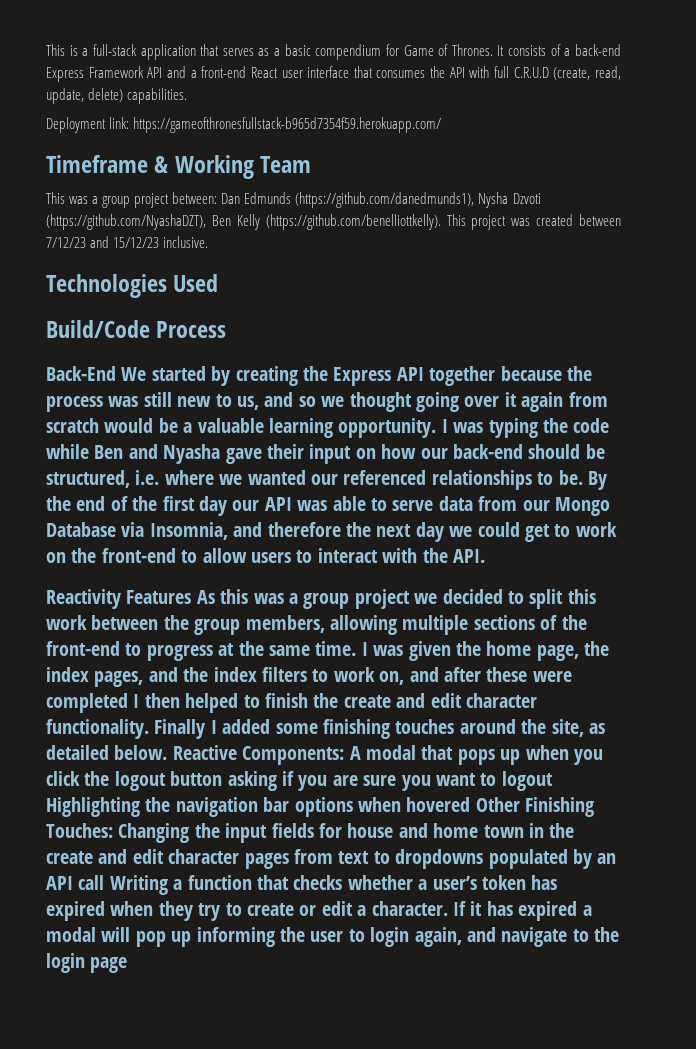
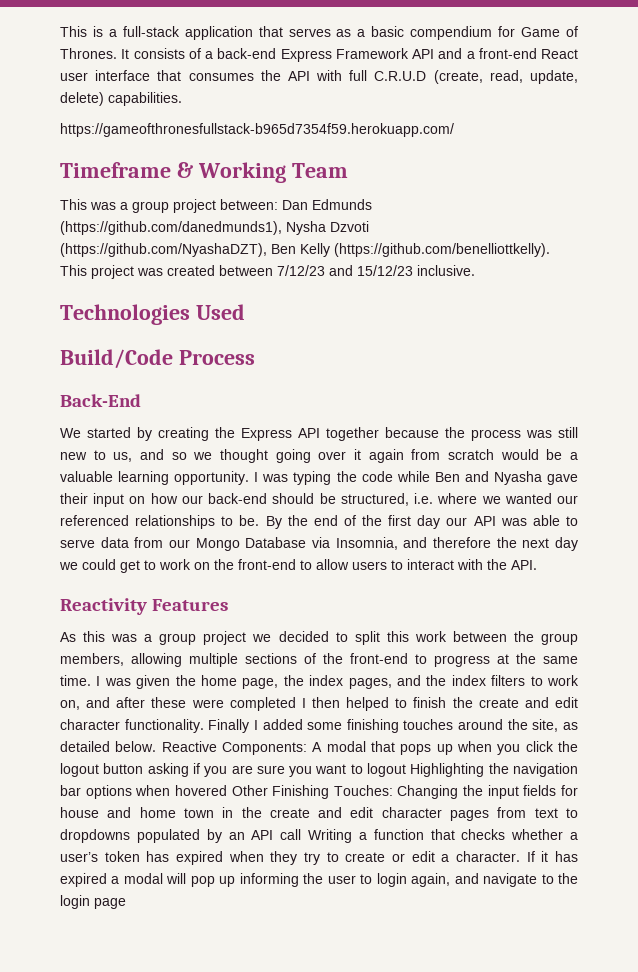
- Deployment link: https://gameofthronesfullstack-b965d7354f59.herokuapp.com/
+ https://gameofthronesfullstack-b965d7354f59.herokuapp.com/
- Back-End We started by creating the Express API together because the process was still new to us, and so we thought going over it again from scratch would be a valuable learning opportunity.
+ Back-End
+ We started by creating the Express API together because the process was still new to us, and so we thought going over it again from scratch would be a valuable learning opportunity.
- Reactivity Features As this was a group project we decided to split this work between the group members, allowing multiple sections of the front-end to progress at the same time.
+ Reactivity Features
+ As this was a group project we decided to split this work between the group members, allowing multiple sections of the front-end to progress at the same time.

